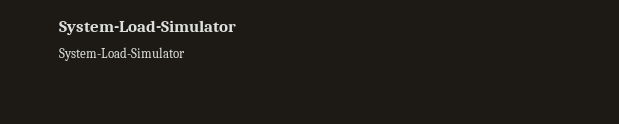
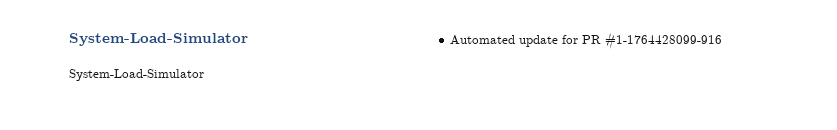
+ Automated update for PR #1-1764428099-916

